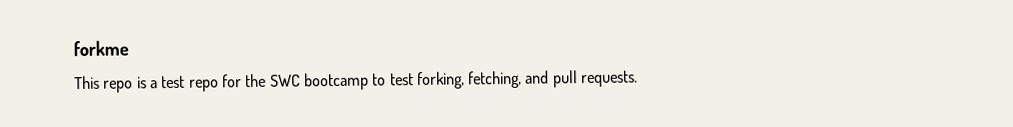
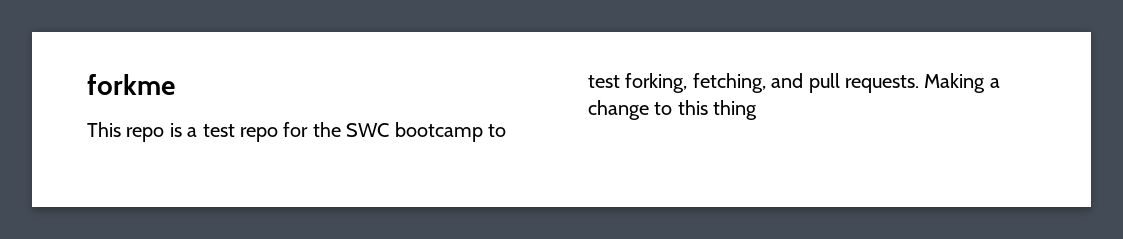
+ Making a change to this thing

